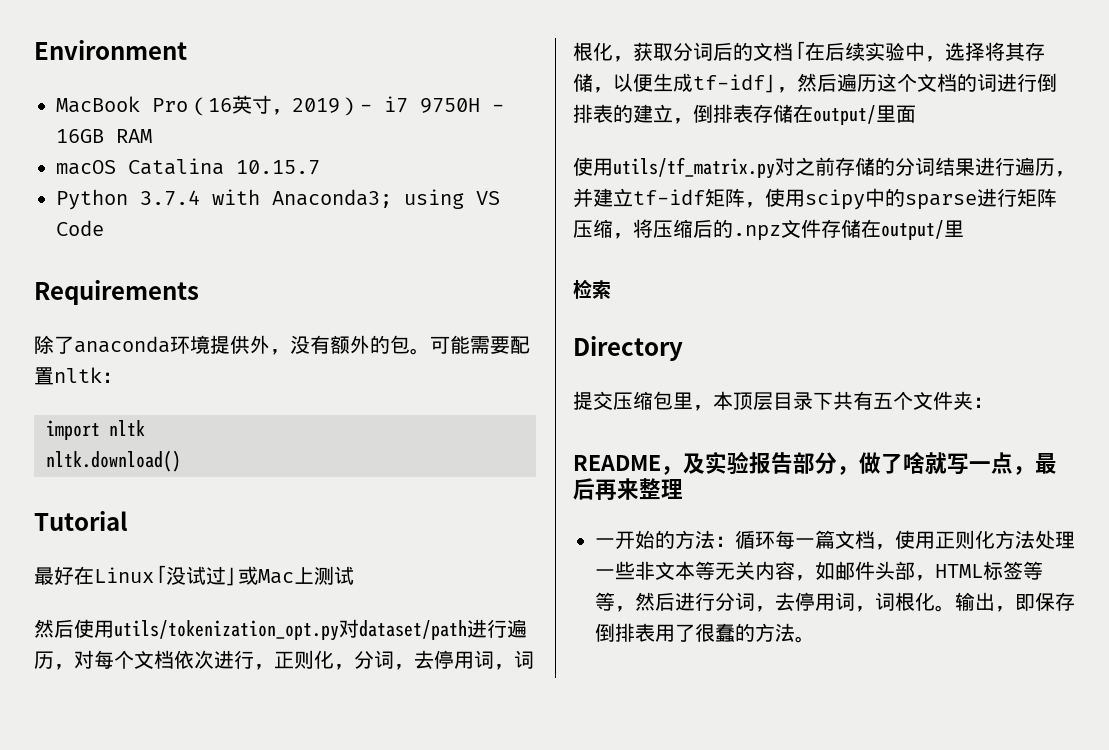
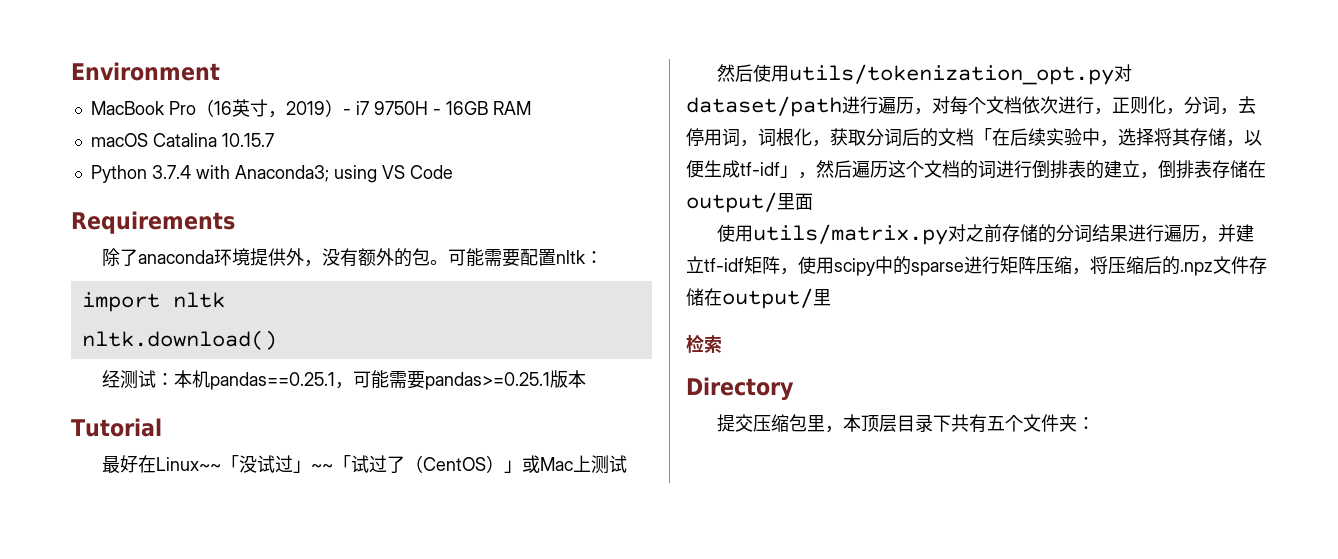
+ 经测试：本机pandas==0.25.1，可能需要pandas>=0.25.1版本
- 最好在Linux「没试过」或Mac上测试
+ 最好在Linux~~「没试过」~~「试过了（CentOS）」或Mac上测试
- 使用utils/tf_matrix.py对之前存储的分词结果进行遍历，并建立tf-idf矩阵，使用scipy中的sparse进行矩阵压缩，将压缩后的.npz文件存储在output/里
+ 使用utils/matrix.py对之前存储的分词结果进行遍历，并建立tf-idf矩阵，使用scipy中的sparse进行矩阵压缩，将压缩后的.npz文件存储在output/里
- README，及实验报告部分，做了啥就写一点，最后再来整理
- 一开始的方法：循环每一篇文档，使用正则化方法处理一些非文本等无关内容，如邮件头部，HTML标签等等，然后进行分词，去停用词，词根化。输出，即保存倒排表用了很蠢的方法。

